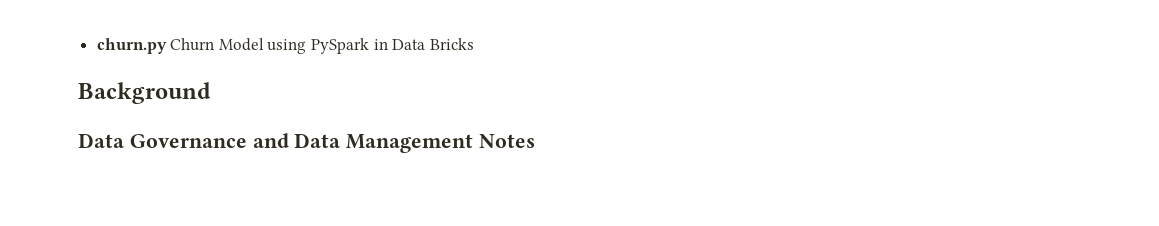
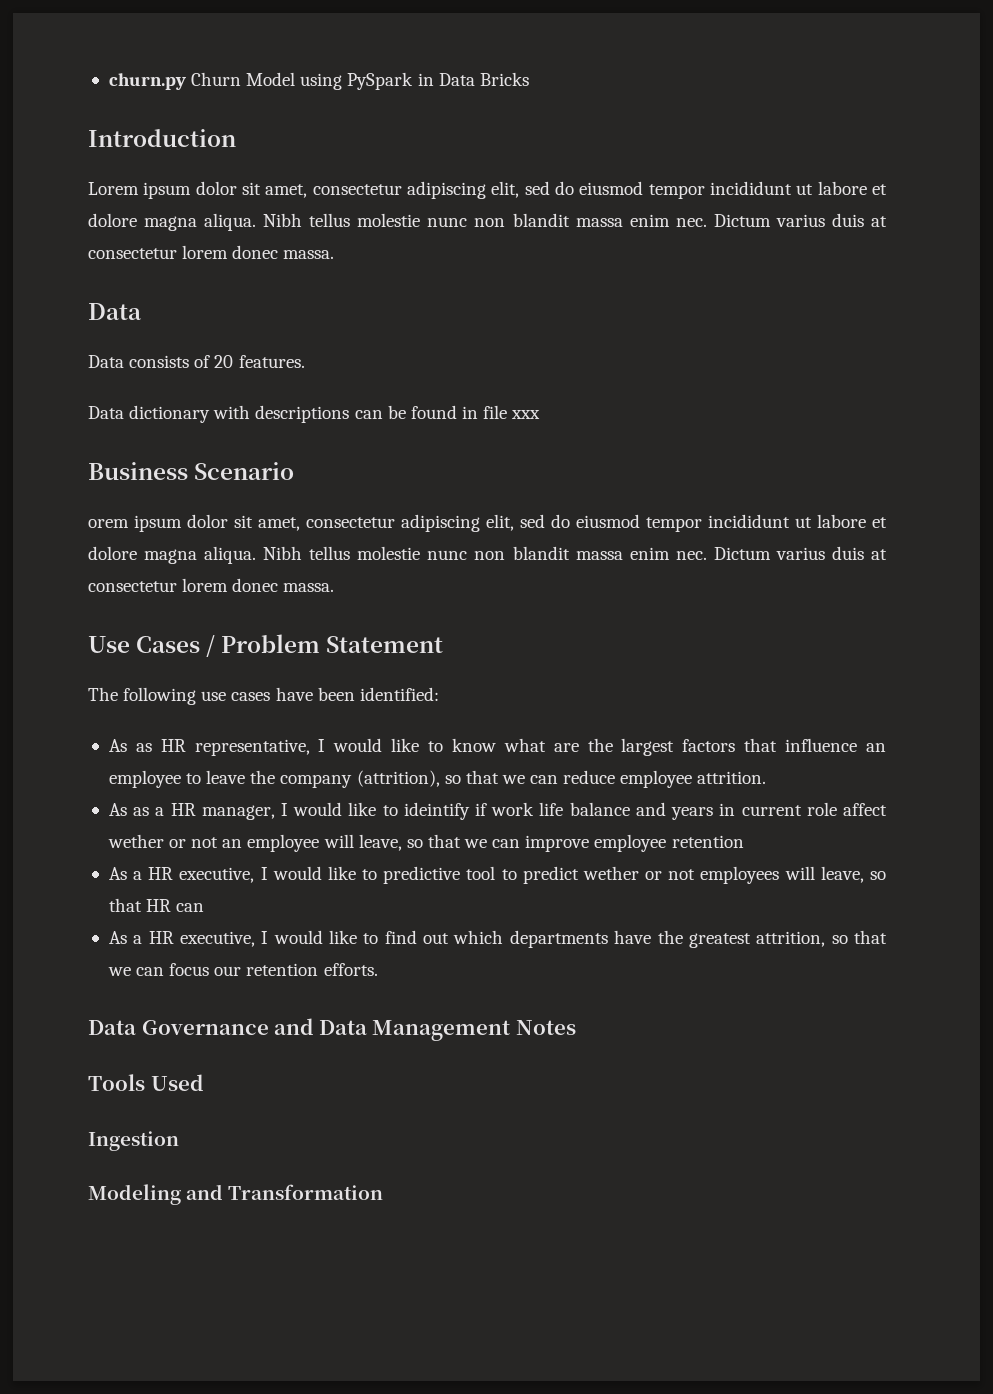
- Background
+ Introduction
+ Lorem ipsum dolor sit amet, consectetur adipiscing elit, sed do eiusmod tempor incididunt ut labore et dolore magna aliqua. Nibh tellus molestie nunc non blandit massa enim nec. Dictum varius duis at consectetur lorem donec massa.
+ Data
+ Data consists of 20 features.
+ Data dictionary with descriptions can be found in file xxx
+ Business Scenario
+ orem ipsum dolor sit amet, consectetur adipiscing elit, sed do eiusmod tempor incididunt ut labore et dolore magna aliqua. Nibh tellus molestie nunc non blandit massa enim nec. Dictum varius duis at consectetur lorem donec massa.
+ Use Cases / Problem Statement
+ The following use cases have been identified:
+ As as HR representative, I would like to know what are the largest factors that influence an employee to leave the company (attrition), so that we can reduce employee attrition.
+ As as a HR manager, I would like to ideintify if work life balance and years in current role affect wether or not an employee will leave, so that we can improve employee retention
+ As a HR executive, I would like to predictive tool to predict wether or not employees will leave, so that HR can
+ As a HR executive, I would like to find out which departments have the greatest attrition, so that we can focus our retention efforts.
+ Tools Used
+ Ingestion
+ Modeling and Transformation

